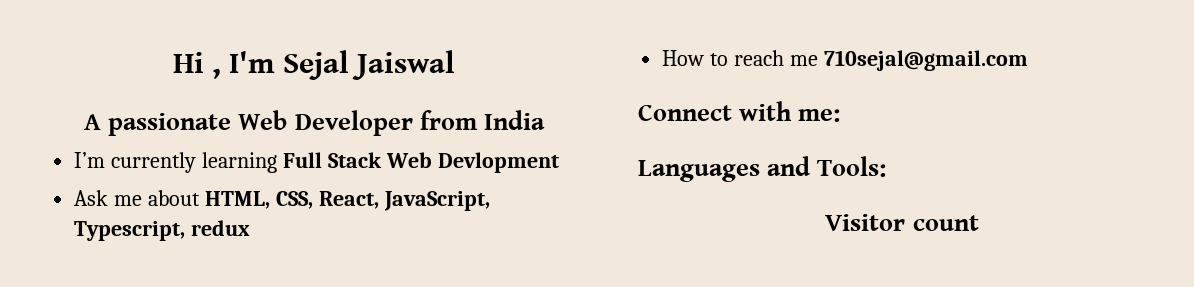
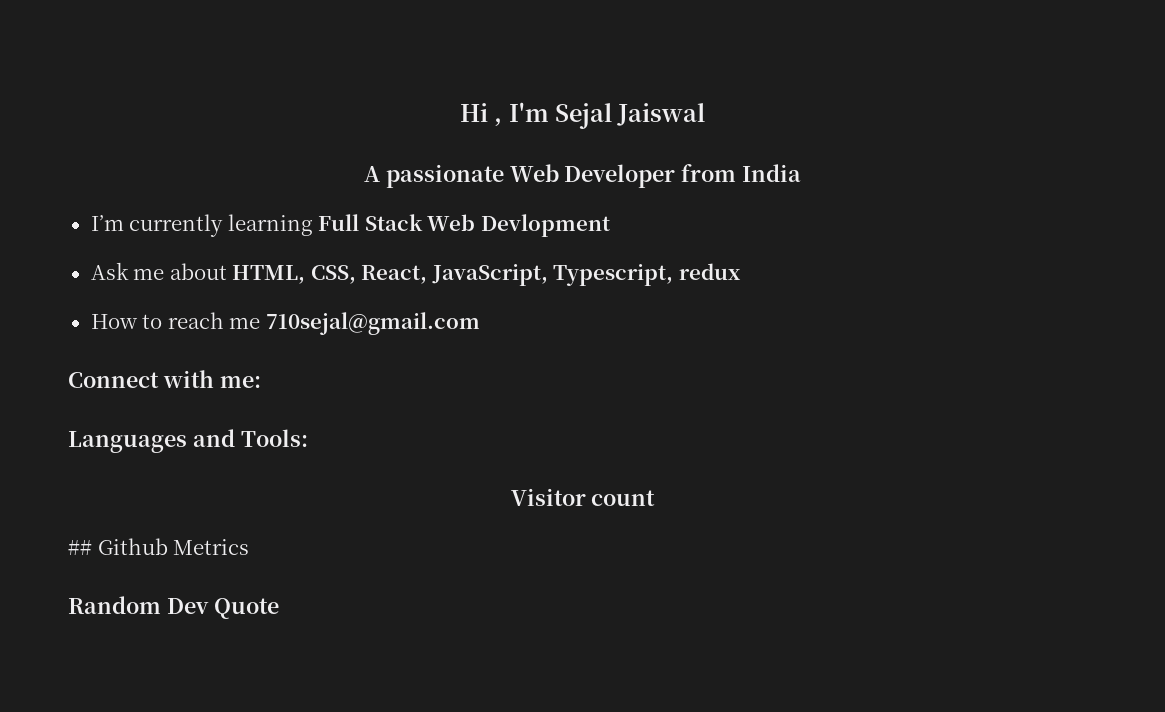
+ ## Github Metrics
+ Random Dev Quote

